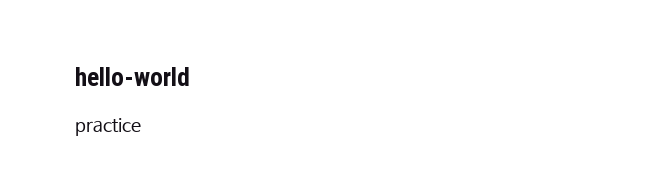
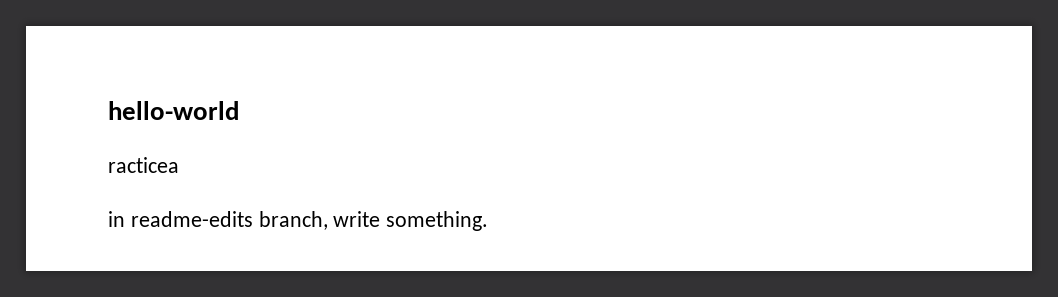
- practice
+ racticea
+ in readme-edits branch, write something.

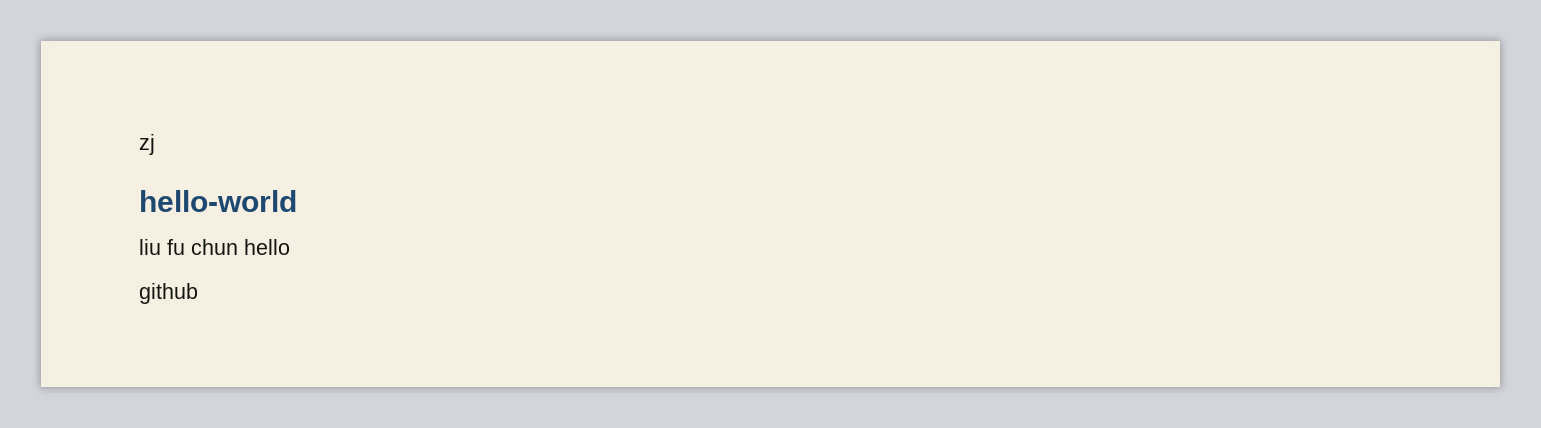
+ zj
- racticea
- in readme-edits branch, write something.
+ liu fu chun hello
+ github

